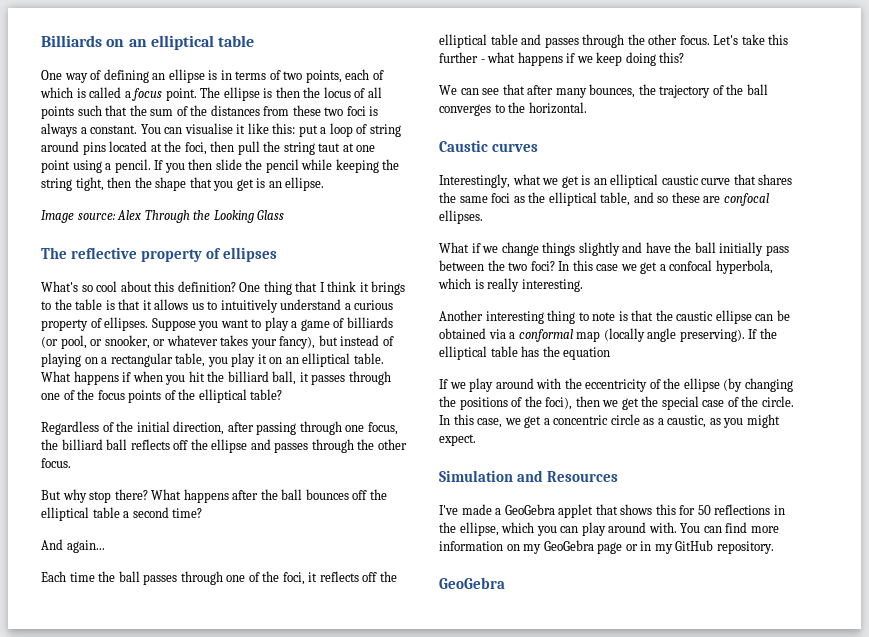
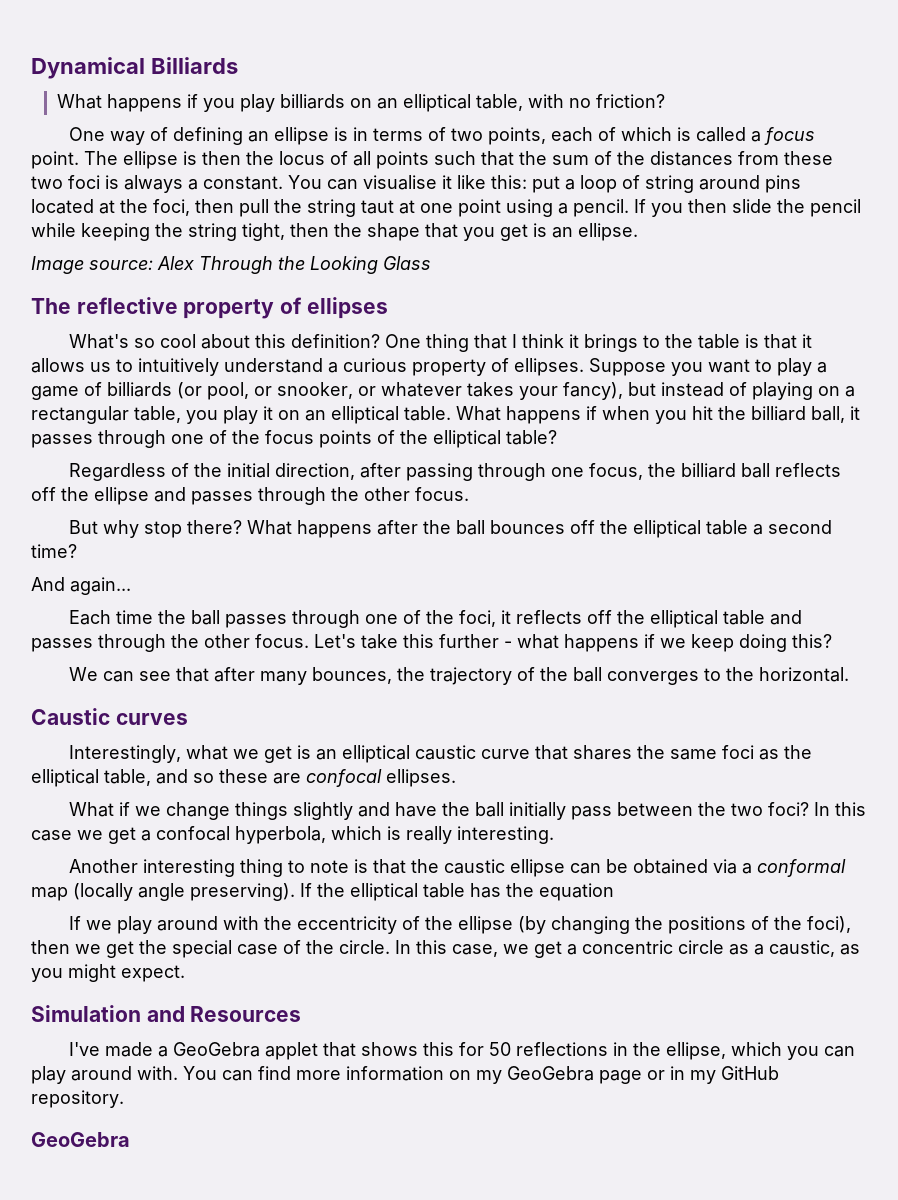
- Billiards on an elliptical table
+ Dynamical Billiards
+ What happens if you play billiards on an elliptical table, with no friction?

